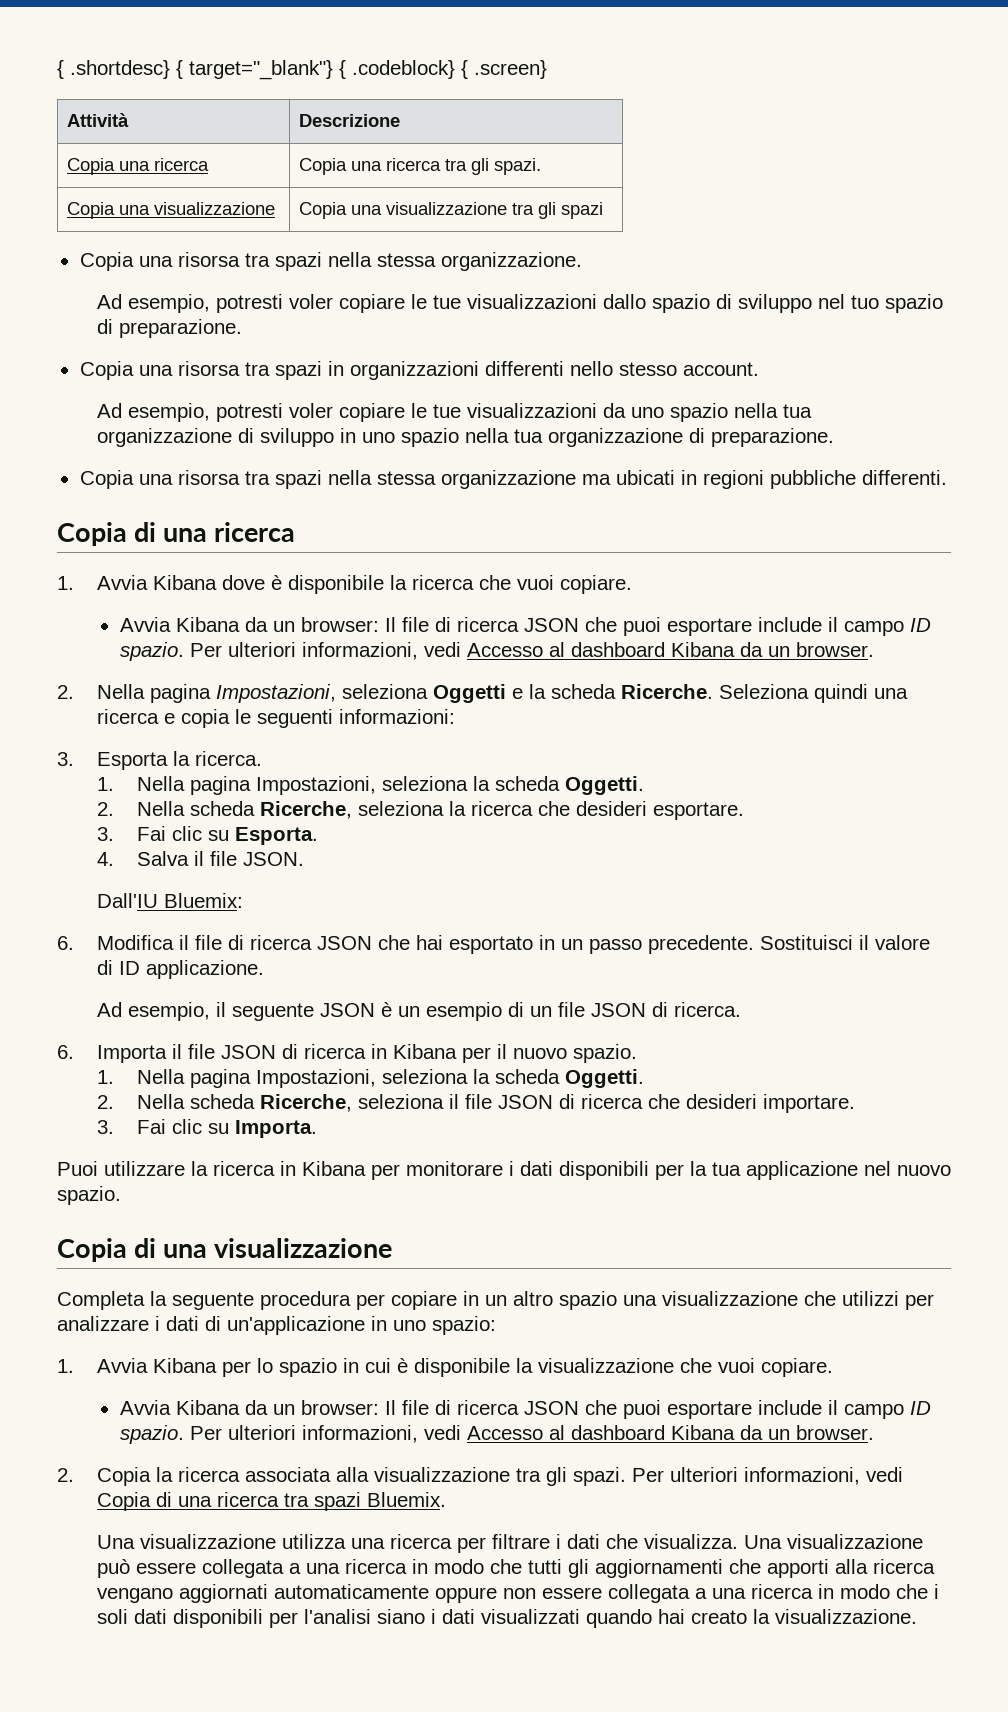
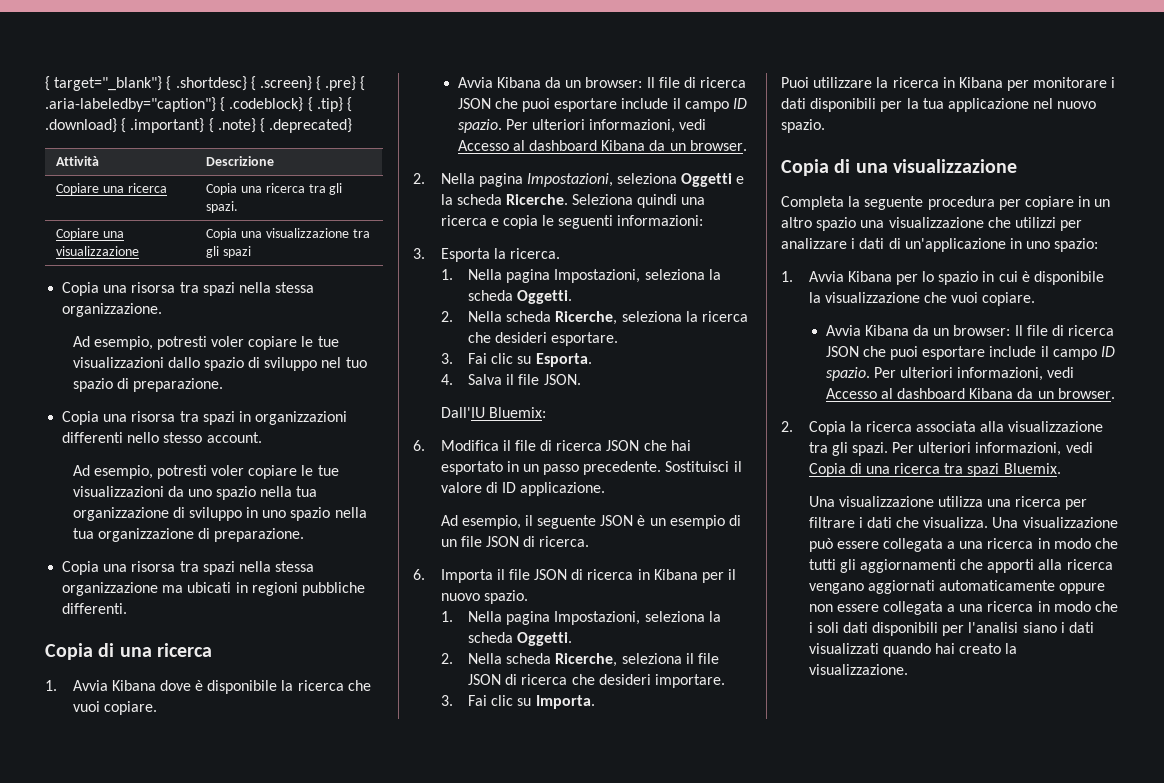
- { .shortdesc} { target="_blank"} { .codeblock} { .screen}
+ { target="_blank"} { .shortdesc} { .screen} { .pre} { .aria-labeledby="caption"} { .codeblock} { .tip} { .download} { .important} { .note} { .deprecated}
- Copia una ricerca | Copia una ricerca tra gli spazi.
+ Copiare una ricerca | Copia una ricerca tra gli spazi.
- Copia una visualizzazione | Copia una visualizzazione tra gli spazi
+ Copiare una visualizzazione | Copia una visualizzazione tra gli spazi

